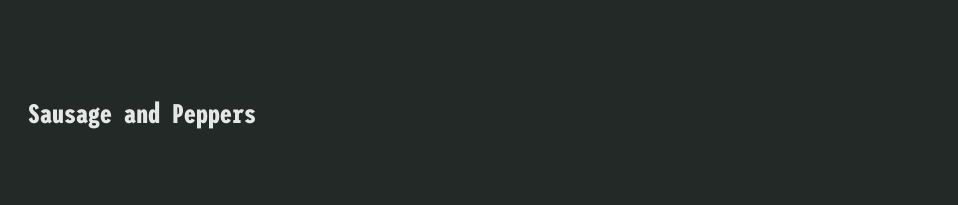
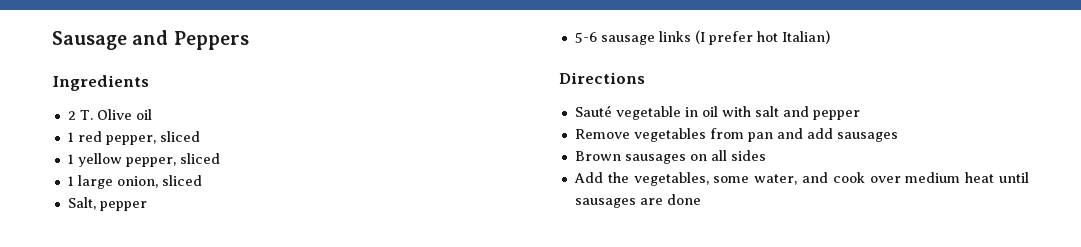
+ Ingredients
+ 2 T. Olive oil
+ 1 red pepper, sliced
+ 1 yellow pepper, sliced
+ 1 large onion, sliced
+ Salt, pepper
+ 5-6 sausage links (I prefer hot Italian)
+ Directions
+ Sauté vegetable in oil with salt and pepper
+ Remove vegetables from pan and add sausages
+ Brown sausages on all sides
+ Add the vegetables, some water, and cook over medium heat until sausages are done

